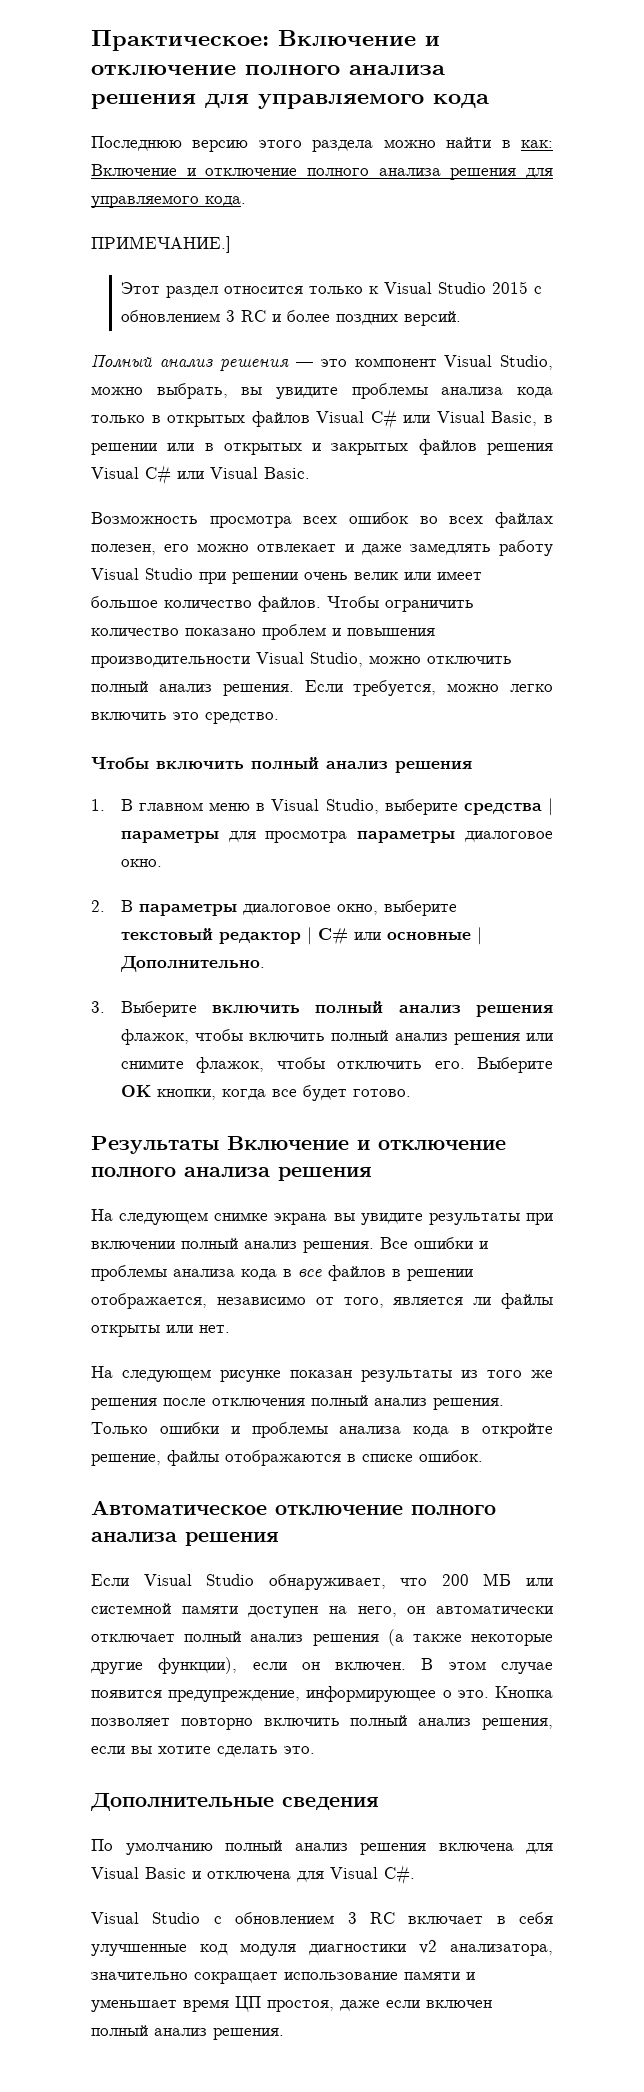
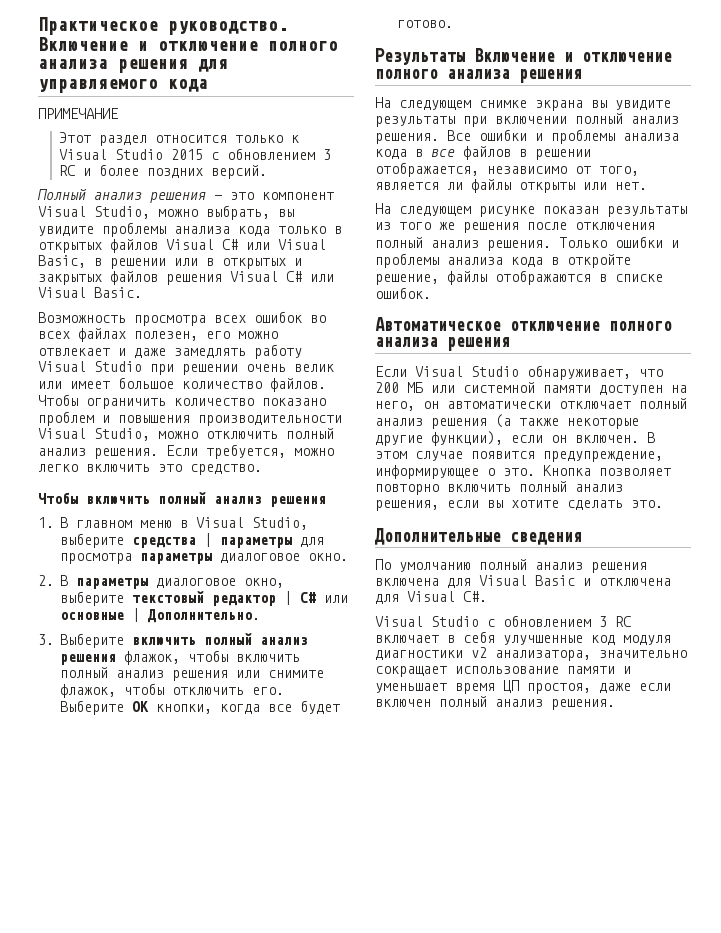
- Практическое: Включение и отключение полного анализа решения для управляемого кода
+ Практическое руководство. Включение и отключение полного анализа решения для управляемого кода
- Последнюю версию этого раздела можно найти в как: Включение и отключение полного анализа решения для управляемого кода.
- ПРИМЕЧАНИЕ.]
+ ПРИМЕЧАНИЕ

